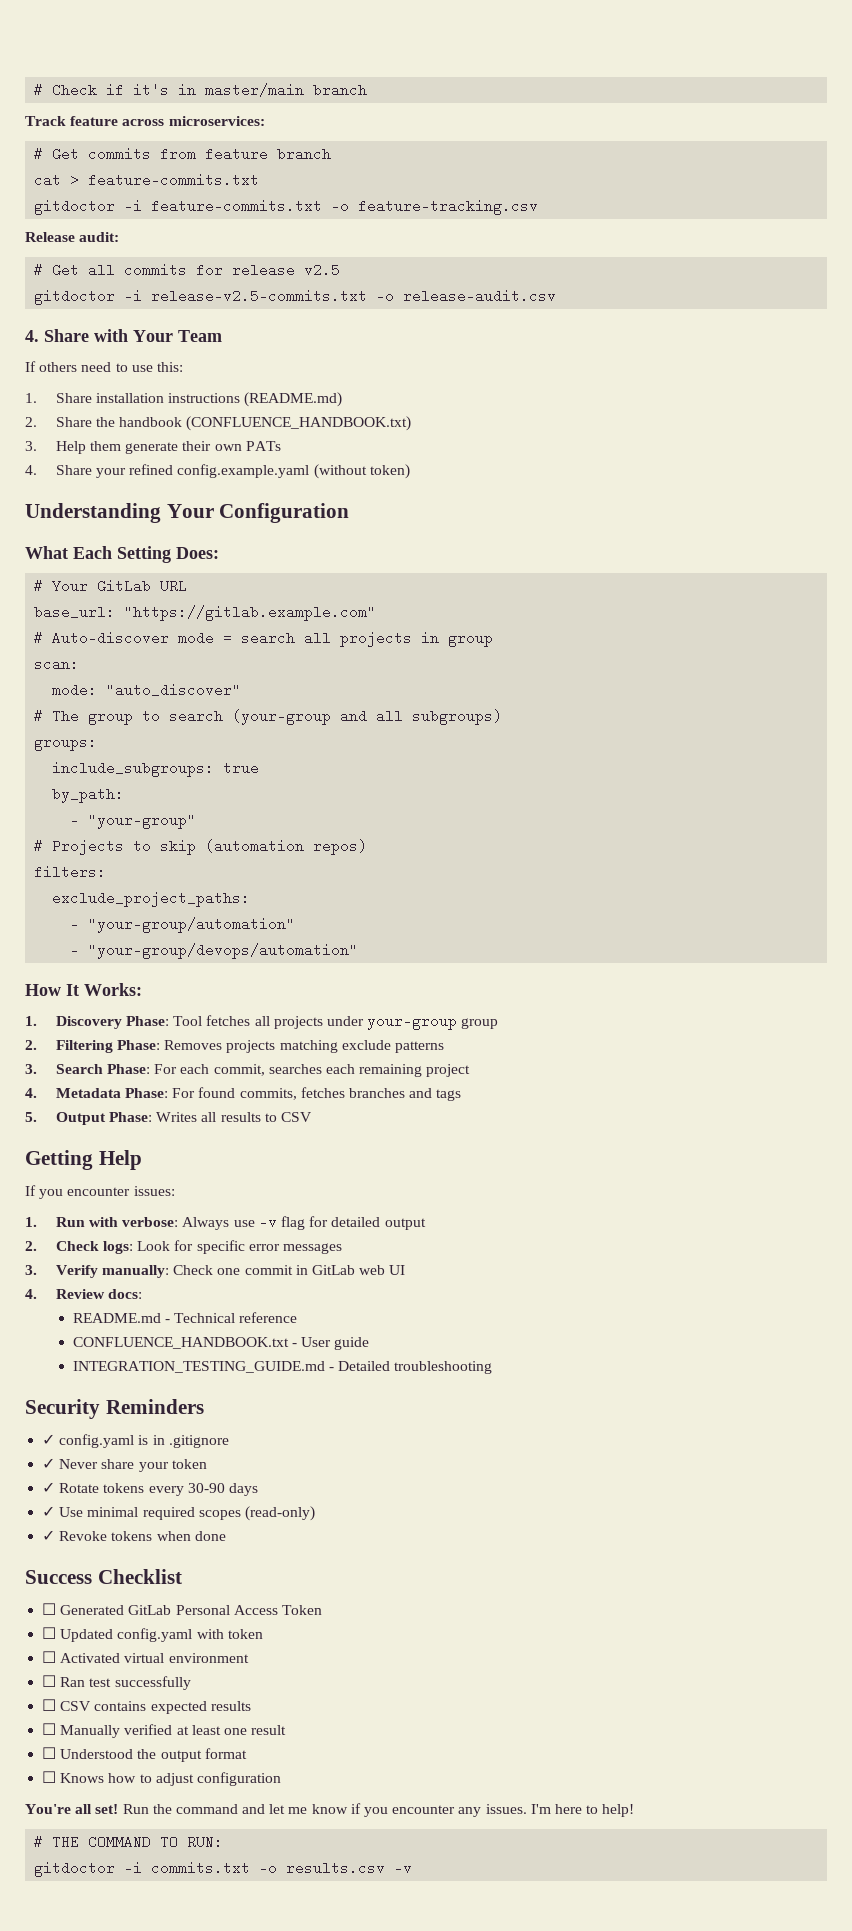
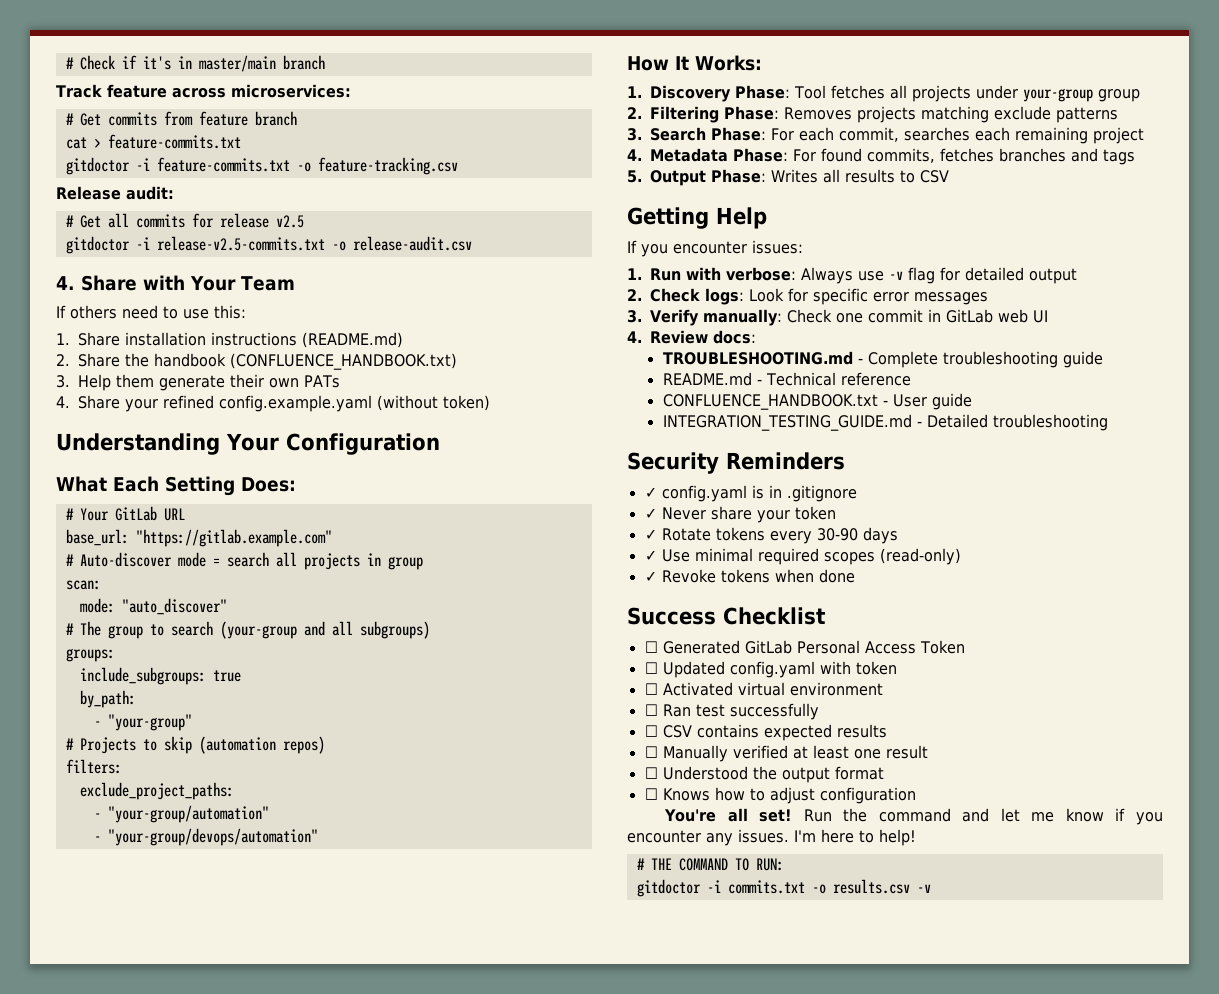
+ TROUBLESHOOTING.md - Complete troubleshooting guide

